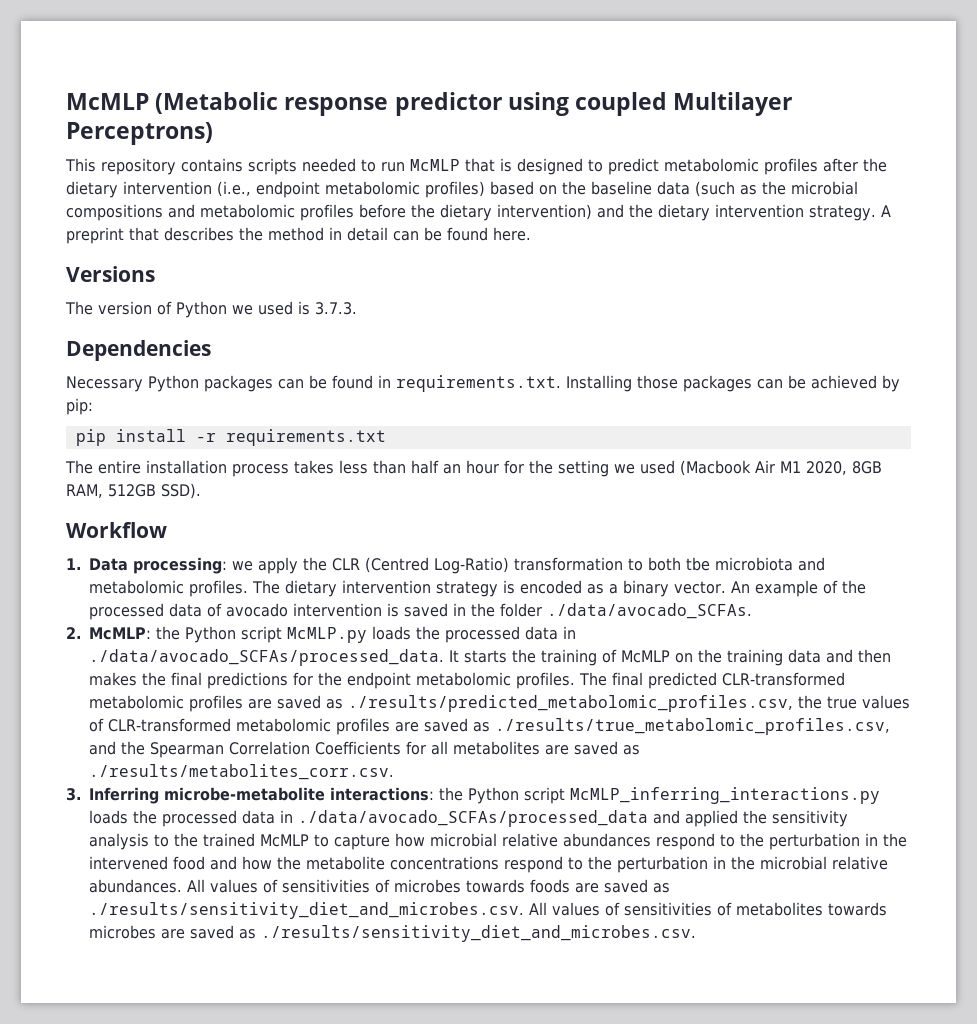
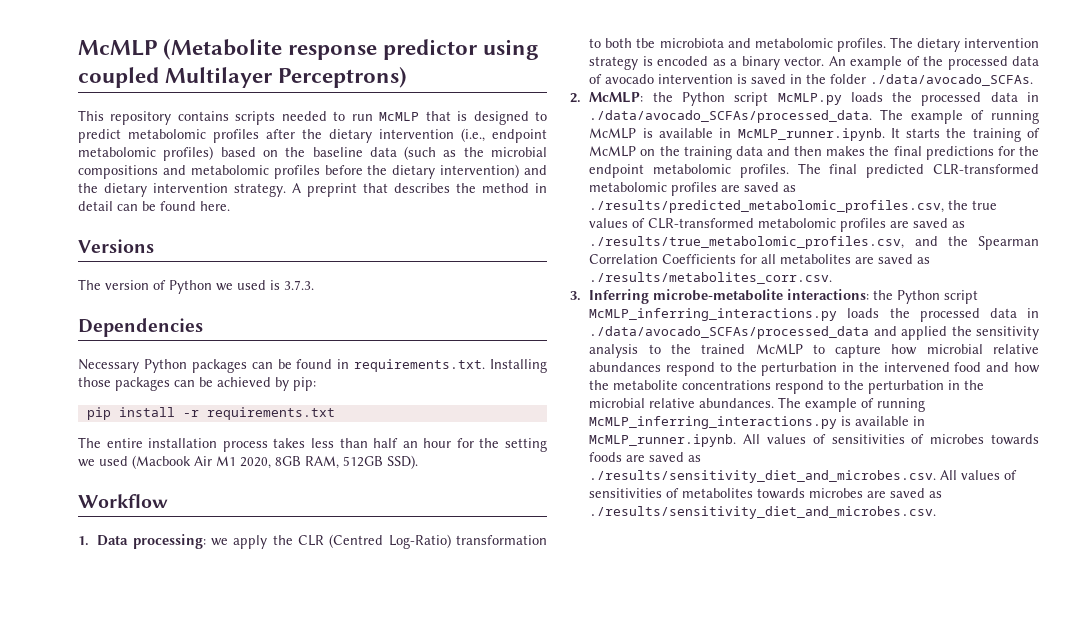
- McMLP (Metabolic response predictor using coupled Multilayer Perceptrons)
+ McMLP (Metabolite response predictor using coupled Multilayer Perceptrons)
- 2. McMLP: the Python script McMLP.py loads the processed data in ./data/avocado_SCFAs/processed_data. It starts the training of McMLP on the training data and then makes the final predictions for the endpoint metabolomic profiles.
+ 2. McMLP: the Python script McMLP.py loads the processed data in ./data/avocado_SCFAs/processed_data. The example of running McMLP is available in McMLP_runner.ipynb. It starts the training of McMLP on the training data and then makes the final predictions for the endpoint metabolomic profiles.
- All values of sensitivities of microbes towards foods are saved as ./results/sensitivity_diet_and_microbes.csv. All values of sensitivities of metabolites towards microbes are saved as ./results/sensitivity_diet_and_microbes.csv.
+ The example of running McMLP_inferring_interactions.py is available in McMLP_runner.ipynb. All values of sensitivities of microbes towards foods are saved as ./results/sensitivity_diet_and_microbes.csv. All values of sensitivities of metabolites towards microbes are saved as ./results/sensitivity_diet_and_microbes.csv.

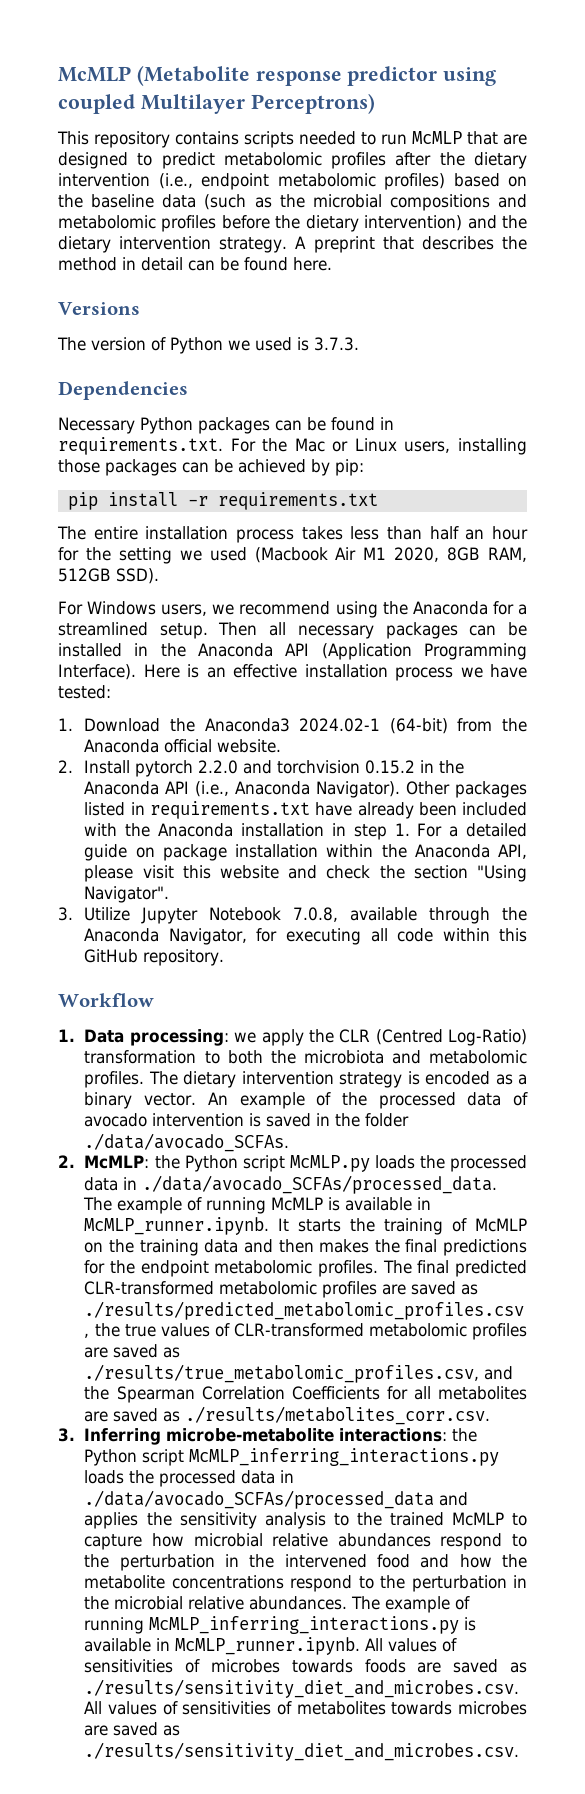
- This repository contains scripts needed to run McMLP that is designed to predict metabolomic profiles after the dietary intervention (i.e., endpoint metabolomic profiles) based on the baseline data (such as the microbial compositions and metabolomic profiles before the dietary intervention) and the dietary intervention strategy.
+ This repository contains scripts needed to run McMLP that are designed to predict metabolomic profiles after the dietary intervention (i.e., endpoint metabolomic profiles) based on the baseline data (such as the microbial compositions and metabolomic profiles before the dietary intervention) and the dietary intervention strategy.
- Necessary Python packages can be found in requirements.txt. Installing those packages can be achieved by pip:
+ Necessary Python packages can be found in requirements.txt. For the Mac or Linux users, installing those packages can be achieved by pip:
+ For Windows users, we recommend using the Anaconda for a streamlined setup. Then all necessary packages can be installed in the Anaconda API (Application Programming Interface). Here is an effective installation process we have tested:
+ 1. Download the Anaconda3 2024.02-1 (64-bit) from the Anaconda official website.
+ 2. Install pytorch 2.2.0 and torchvision 0.15.2 in the Anaconda API (i.e., Anaconda Navigator). Other packages listed in requirements.txt have already been included with the Anaconda installation in step 1. For a detailed guide on package installation within the Anaconda API, please visit this website and check the section "Using Navigator".
+ 3. Utilize Jupyter Notebook 7.0.8, available through the Anaconda Navigator, for executing all code within this GitHub repository.
- 1. Data processing: we apply the CLR (Centred Log-Ratio) transformation to both tbe microbiota and metabolomic profiles.
+ 1. Data processing: we apply the CLR (Centred Log-Ratio) transformation to both the microbiota and metabolomic profiles.
- 3. Inferring microbe-metabolite interactions: the Python script McMLP_inferring_interactions.py loads the processed data in ./data/avocado_SCFAs/processed_data and applied the sensitivity analysis to the trained McMLP to capture how microbial relative abundances respond to the perturbation in the intervened food and how the metabolite concentrations respond to the perturbation in the microbial relative abundances.
+ 3. Inferring microbe-metabolite interactions: the Python script McMLP_inferring_interactions.py loads the processed data in ./data/avocado_SCFAs/processed_data and applies the sensitivity analysis to the trained McMLP to capture how microbial relative abundances respond to the perturbation in the intervened food and how the metabolite concentrations respond to the perturbation in the microbial relative abundances.

